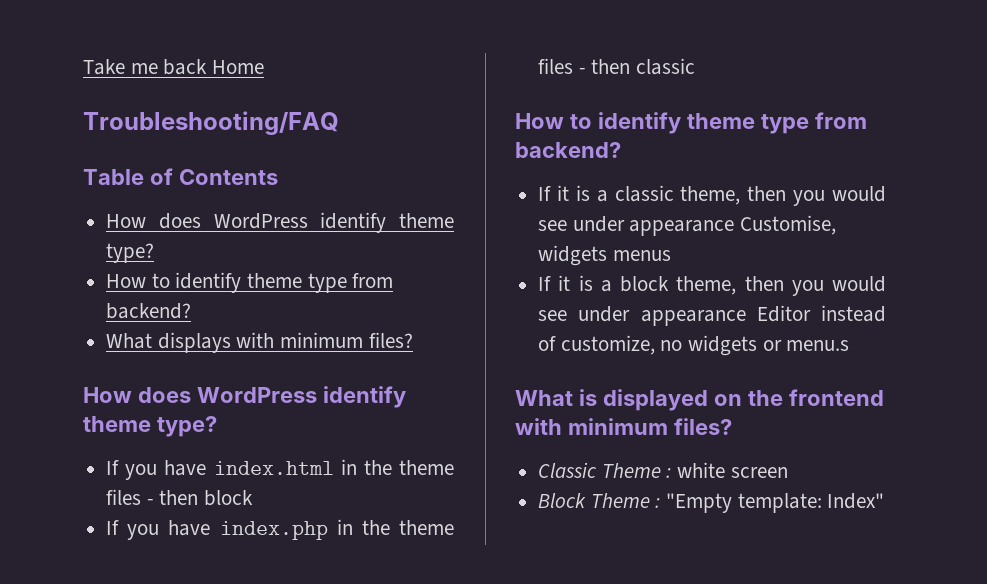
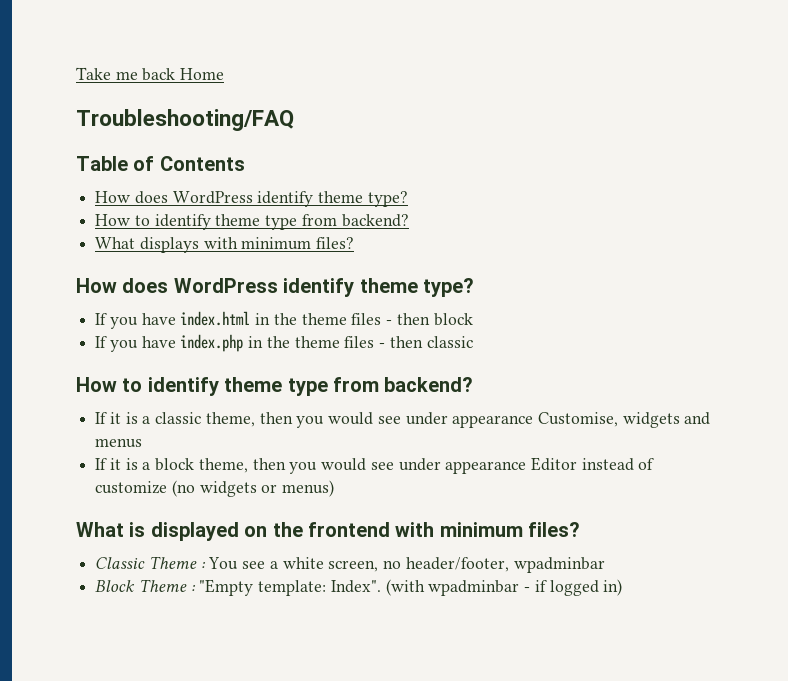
- If it is a classic theme, then you would see under appearance Customise, widgets menus
+ If it is a classic theme, then you would see under appearance Customise, widgets and menus
- If it is a block theme, then you would see under appearance Editor instead of customize, no widgets or menu.s
+ If it is a block theme, then you would see under appearance Editor instead of customize (no widgets or menus)
- Classic Theme : white screen
+ Classic Theme : You see a white screen, no header/footer, wpadminbar
- Block Theme : "Empty template: Index"
+ Block Theme : "Empty template: Index". (with wpadminbar - if logged in)

